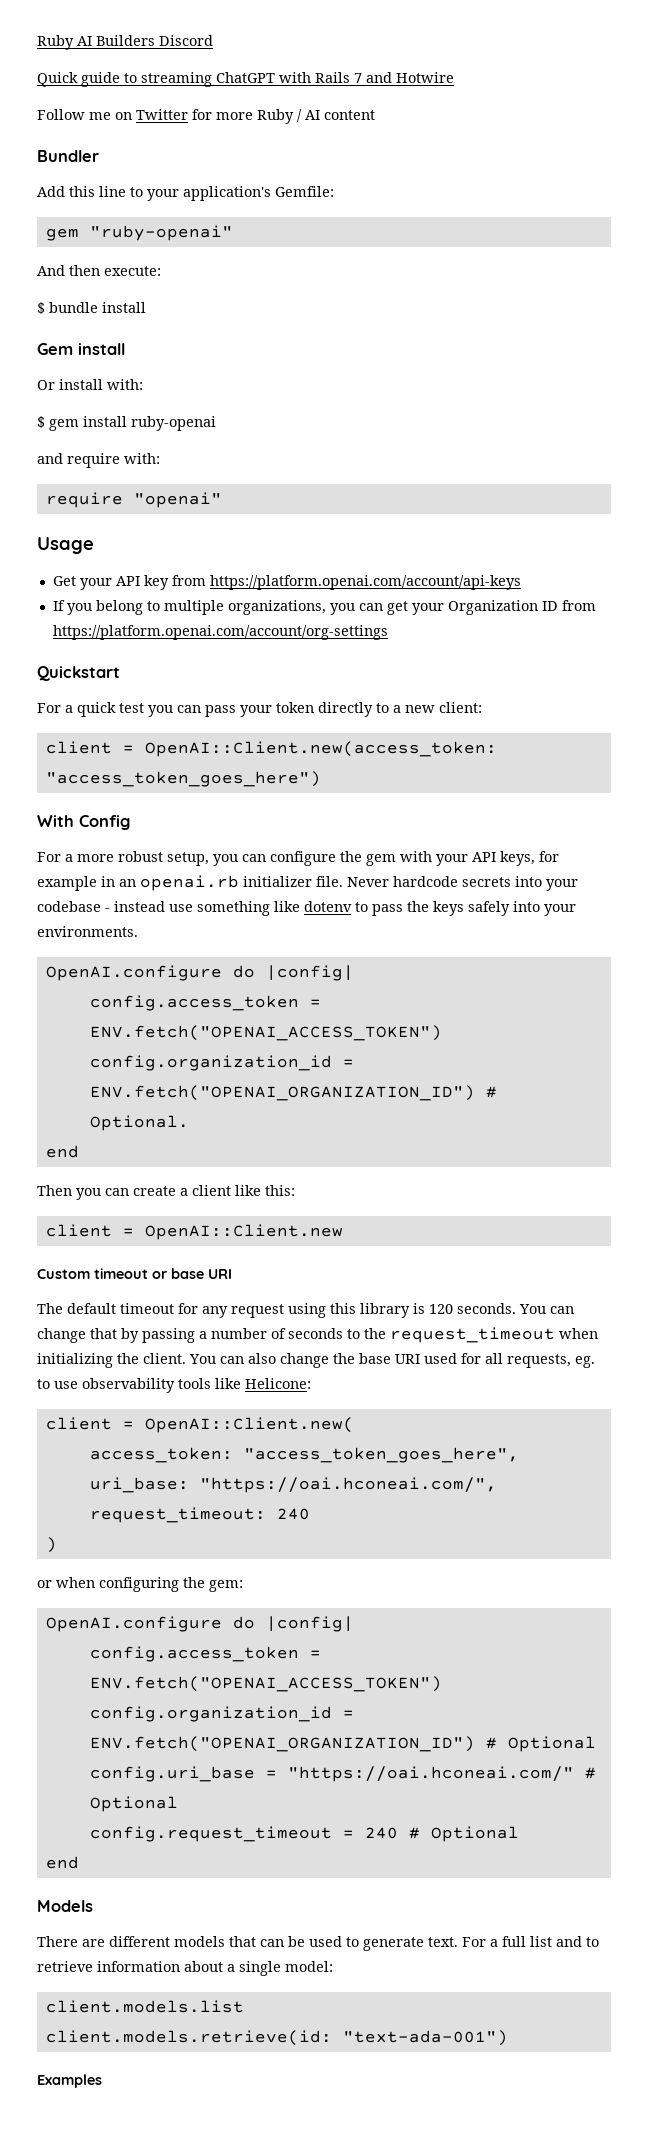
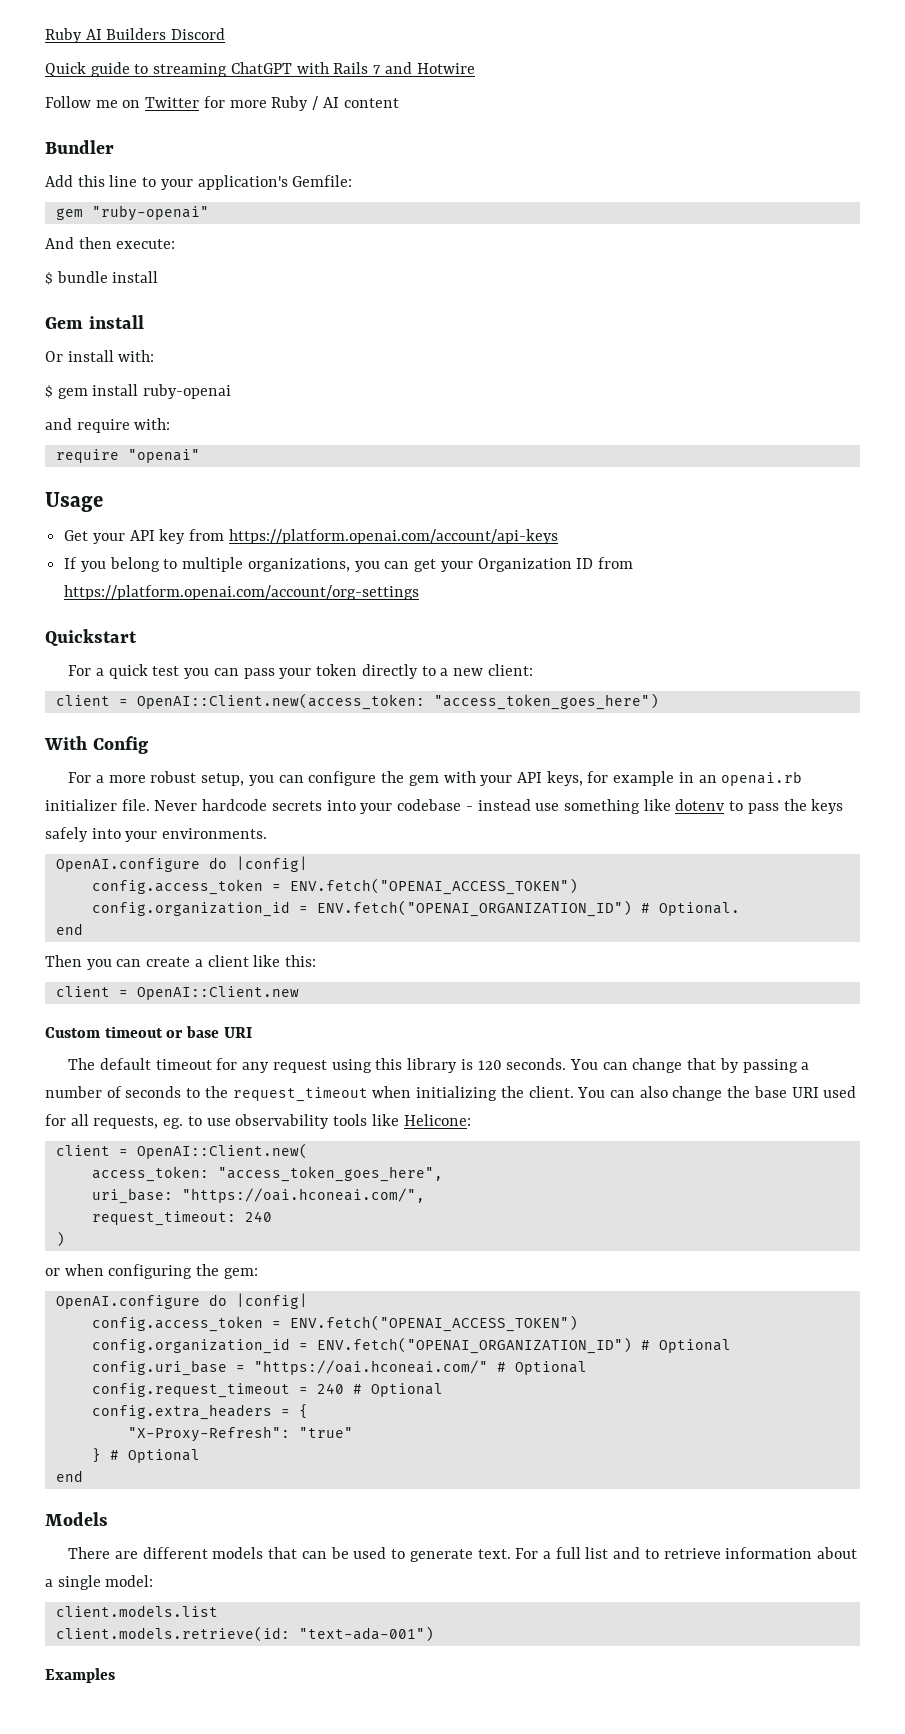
+ config.extra_headers = {
+ "X-Proxy-Refresh": "true"
+ } # Optional

